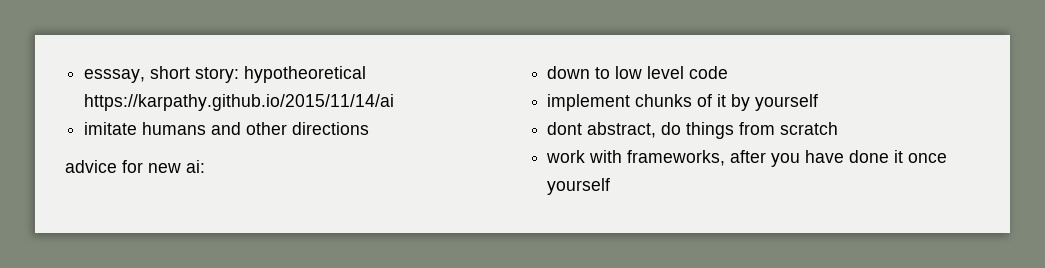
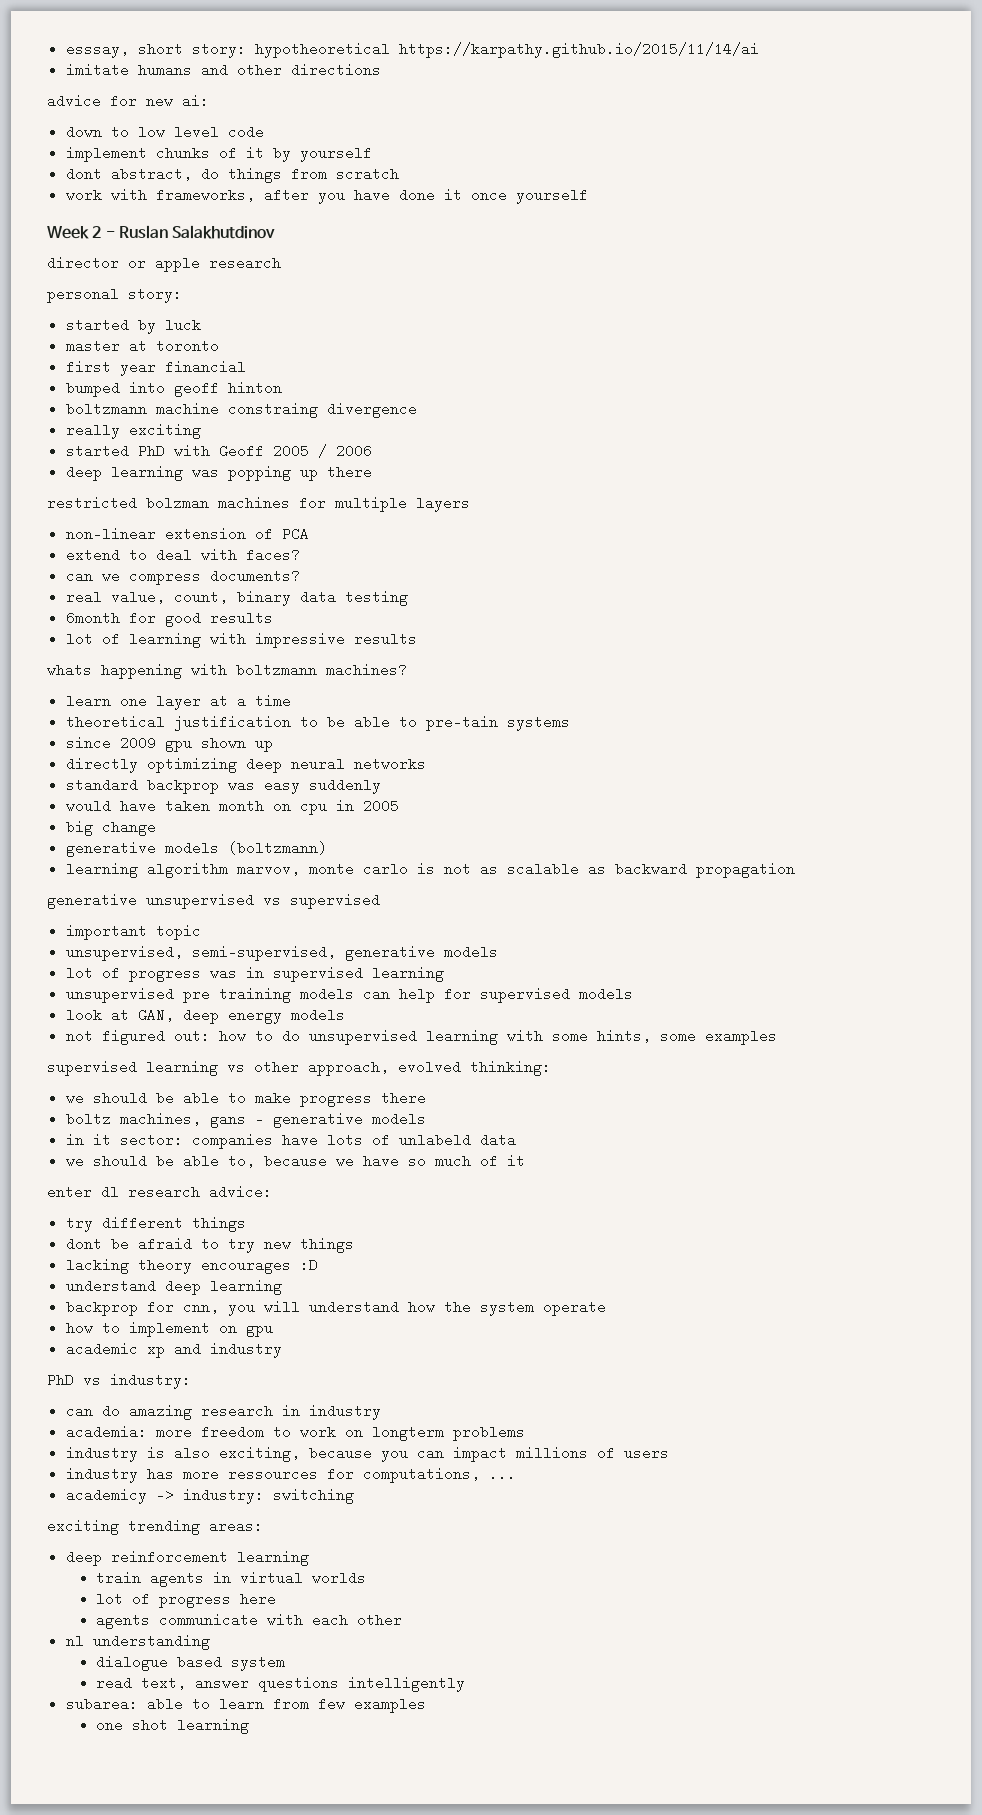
+ Week 2 - Ruslan Salakhutdinov
+ director or apple research
+ personal story:
+ started by luck
+ master at toronto
+ first year financial
+ bumped into geoff hinton
+ boltzmann machine constraing divergence
+ really exciting
+ started PhD with Geoff 2005 / 2006
+ deep learning was popping up there
+ restricted bolzman machines for multiple layers
+ non-linear extension of PCA
+ extend to deal with faces?
+ can we compress documents?
+ real value, count, binary data testing
+ 6month for good results
+ lot of learning with impressive results
+ whats happening with boltzmann machines?
+ learn one layer at a time
+ theoretical justification to be able to pre-tain systems
+ since 2009 gpu shown up
+ directly optimizing deep neural networks
+ standard backprop was easy suddenly
+ would have taken month on cpu in 2005
+ big change
+ generative models (boltzmann)
+ learning algorithm marvov, monte carlo is not as scalable as backward propagation
+ generative unsupervised vs supervised
+ important topic
+ unsupervised, semi-supervised, generative models
+ lot of progress was in supervised learning
+ unsupervised pre training models can help for supervised models
+ look at GAN, deep energy models
+ not figured out: how to do unsupervised learning with some hints, some examples
+ supervised learning vs other approach, evolved thinking:
+ we should be able to make progress there
+ boltz machines, gans - generative models
+ in it sector: companies have lots of unlabeld data
+ we should be able to, because we have so much of it
+ enter dl research advice:
+ try different things
+ dont be afraid to try new things
+ lacking theory encourages :D
+ understand deep learning
+ backprop for cnn, you will understand how the system operate
+ how to implement on gpu
+ academic xp and industry
+ PhD vs industry:
+ can do amazing research in industry
+ academia: more freedom to work on longterm problems
+ industry is also exciting, because you can impact millions of users
+ industry has more ressources for computations, ...
+ academicy -> industry: switching
+ exciting trending areas:
+ deep reinforcement learning
+ train agents in virtual worlds
+ lot of progress here
+ agents communicate with each other
+ nl understanding
+ dialogue based system
+ read text, answer questions intelligently
+ subarea: able to learn from few examples
+ one shot learning

